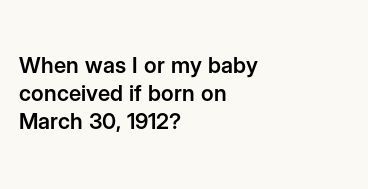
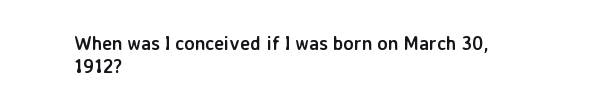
- When was I or my baby conceived if born on March 30, 1912?
+ When was I conceived if I was born on March 30, 1912?

